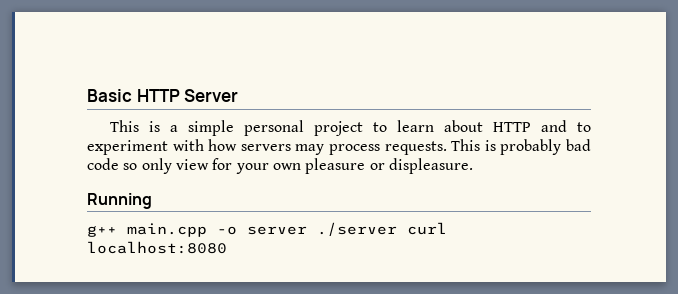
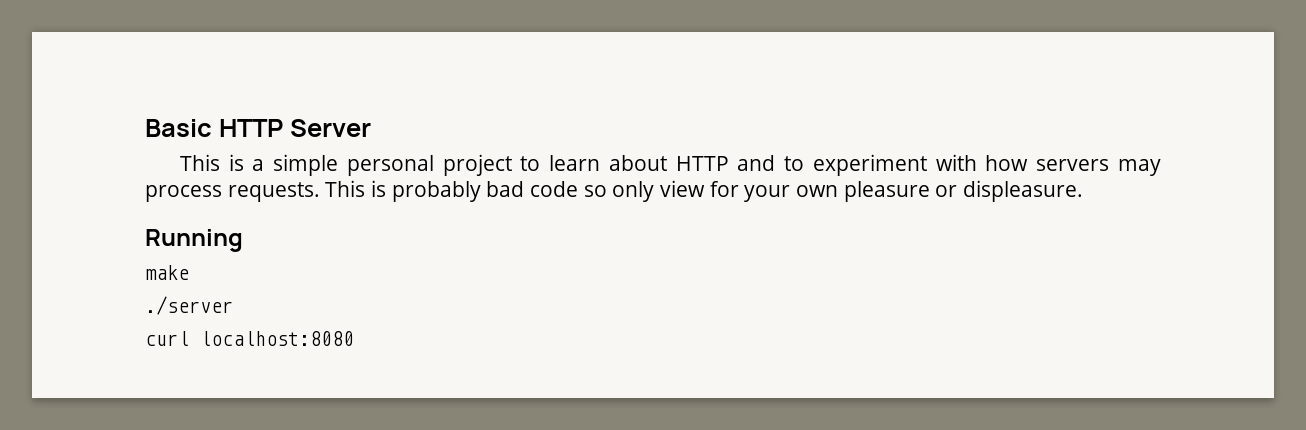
- g++ main.cpp -o server ./server curl localhost:8080
+ make
+ ./server
+ curl localhost:8080

